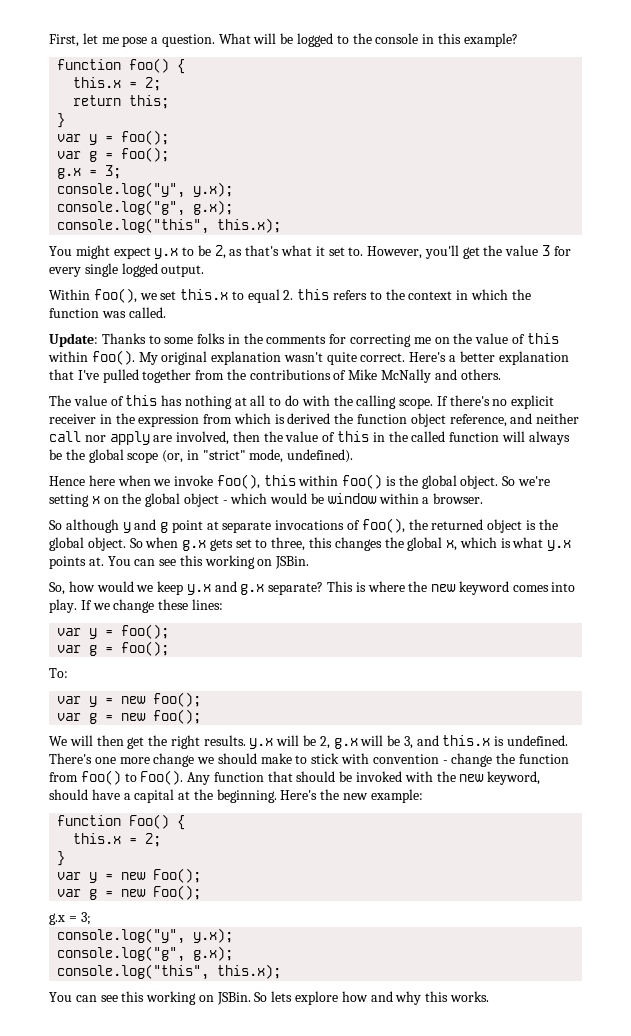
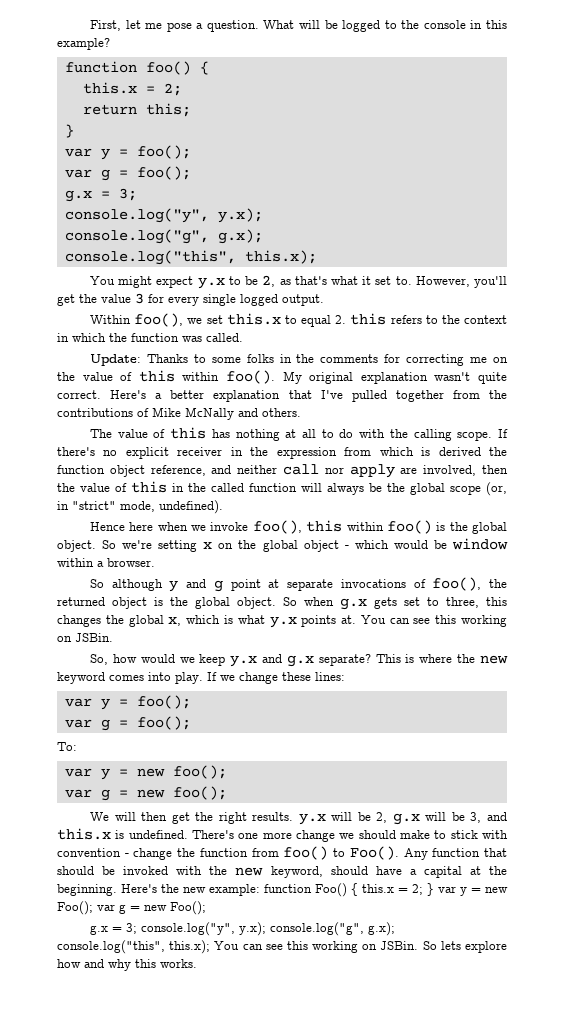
- Here's the new example:
- function Foo() {
- this.x = 2;
- }
- var y = new Foo();
- var g = new Foo();
- g.x = 3;
- console.log("y", y.x);
- console.log("g", g.x);
- console.log("this", this.x);
- You can see this working on JSBin.
+ Here's the new example: function Foo() { this.x = 2; } var y = new Foo(); var g = new Foo();
+ g.x = 3; console.log("y", y.x); console.log("g", g.x); console.log("this", this.x); You can see this working on JSBin.

